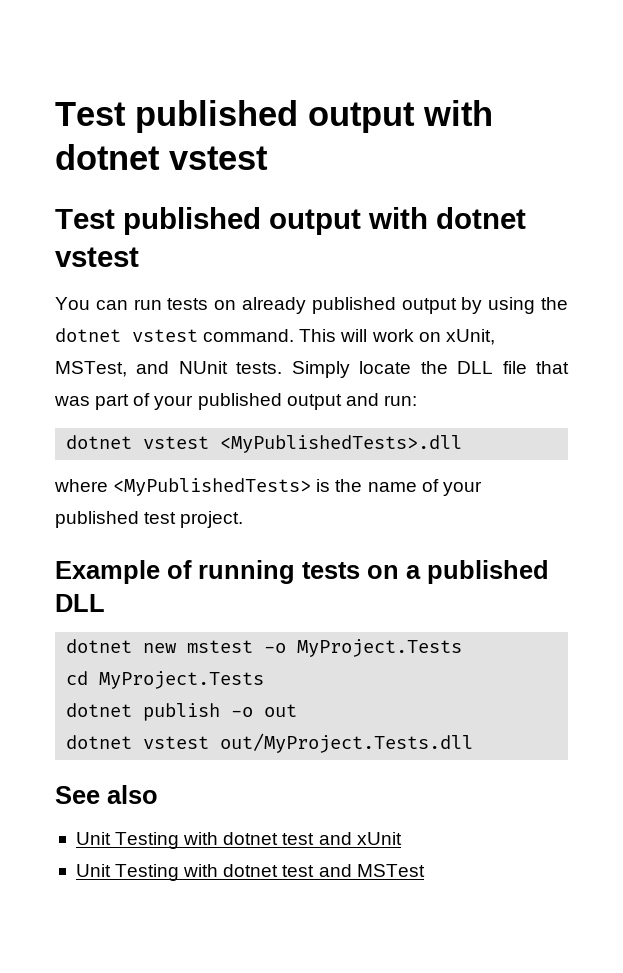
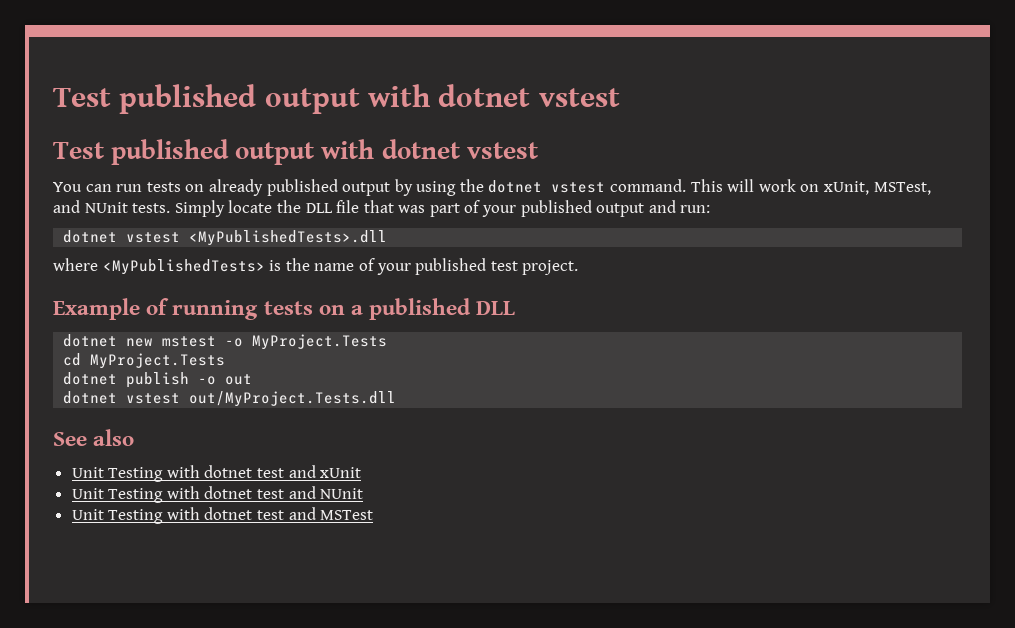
+ Unit Testing with dotnet test and NUnit

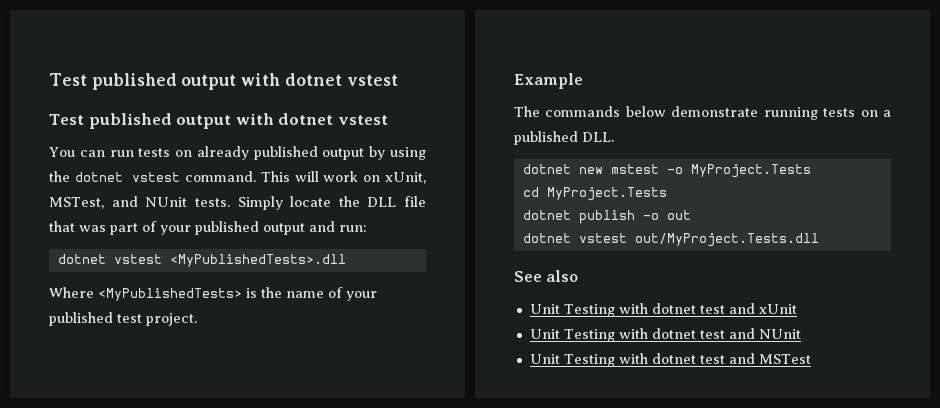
- where <MyPublishedTests> is the name of your published test project.
+ Where <MyPublishedTests> is the name of your published test project.
- Example of running tests on a published DLL
+ Example
+ The commands below demonstrate running tests on a published DLL.

